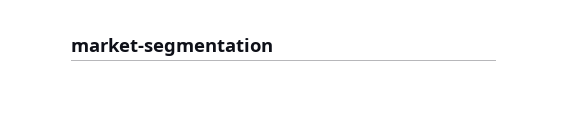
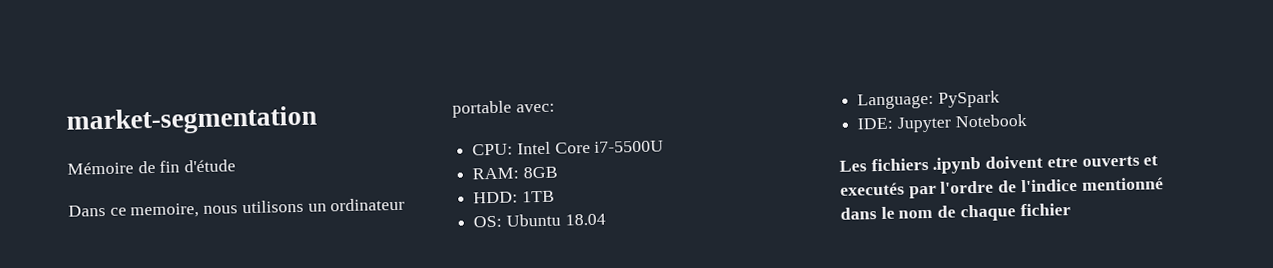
+ Mémoire de fin d'étude
+ Dans ce memoire, nous utilisons un ordinateur portable avec:
+ CPU: Intel Core i7-5500U
+ RAM: 8GB
+ HDD: 1TB
+ OS: Ubuntu 18.04
+ Language: PySpark
+ IDE: Jupyter Notebook
+ Les fichiers .ipynb doivent etre ouverts et executés par l'ordre de l'indice mentionné dans le nom de chaque fichier

